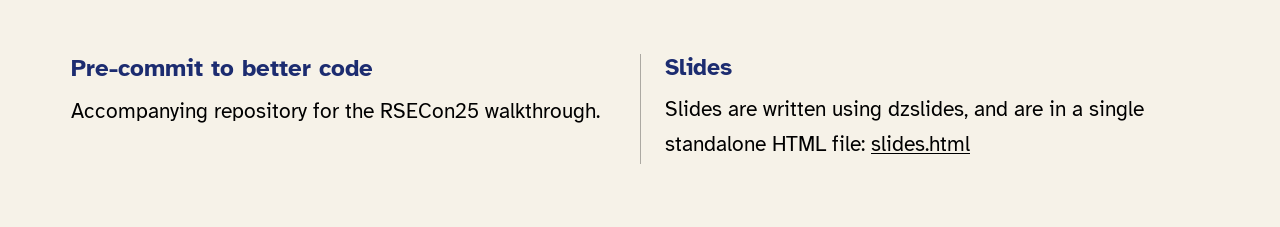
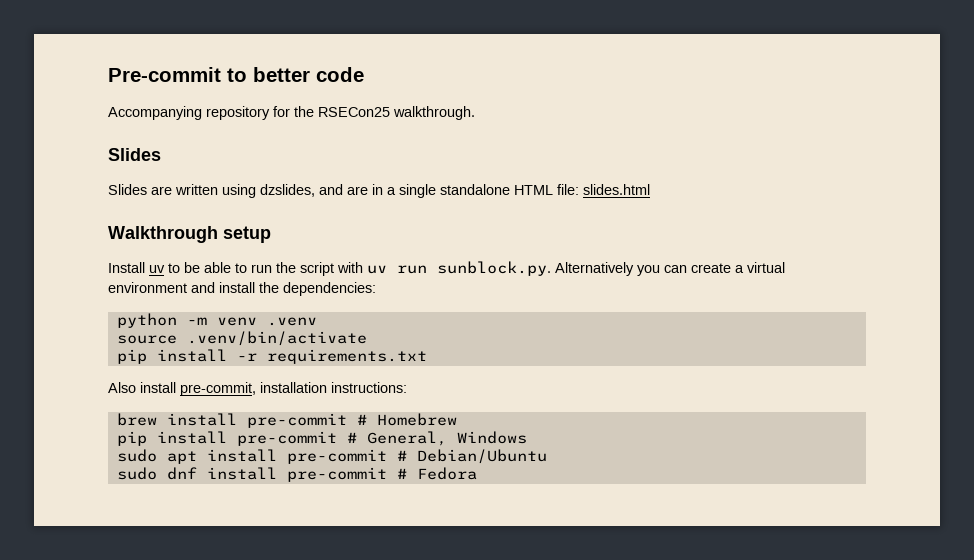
+ Walkthrough setup
+ Install uv to be able to run the script with uv run sunblock.py. Alternatively you can create a virtual environment and install the dependencies:
+ python -m venv .venv
+ source .venv/bin/activate
+ pip install -r requirements.txt
+ Also install pre-commit, installation instructions:
+ brew install pre-commit # Homebrew
+ pip install pre-commit # General, Windows
+ sudo apt install pre-commit # Debian/Ubuntu
+ sudo dnf install pre-commit # Fedora

